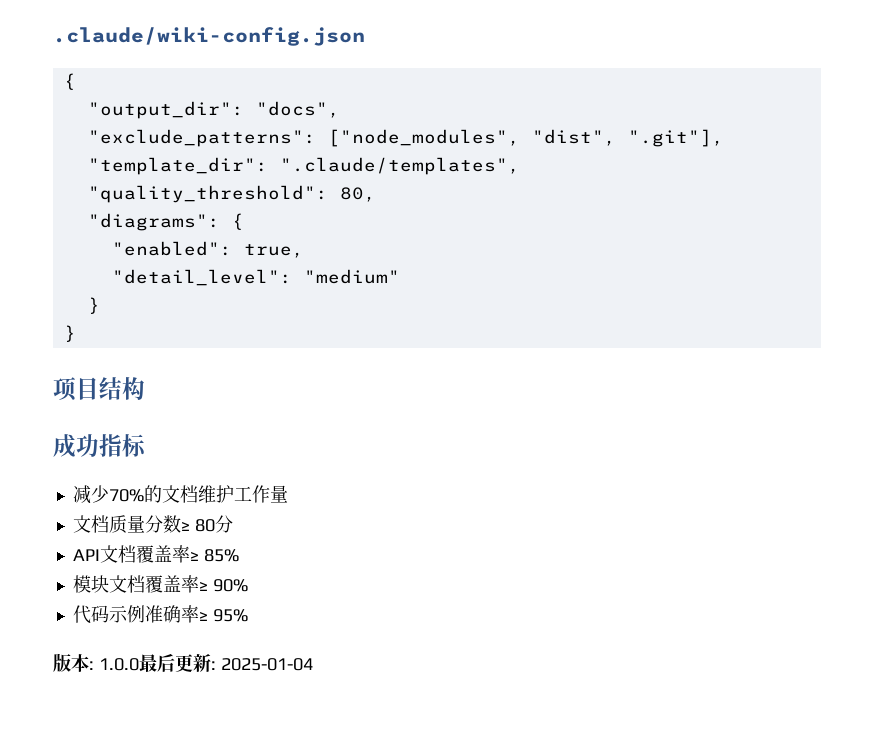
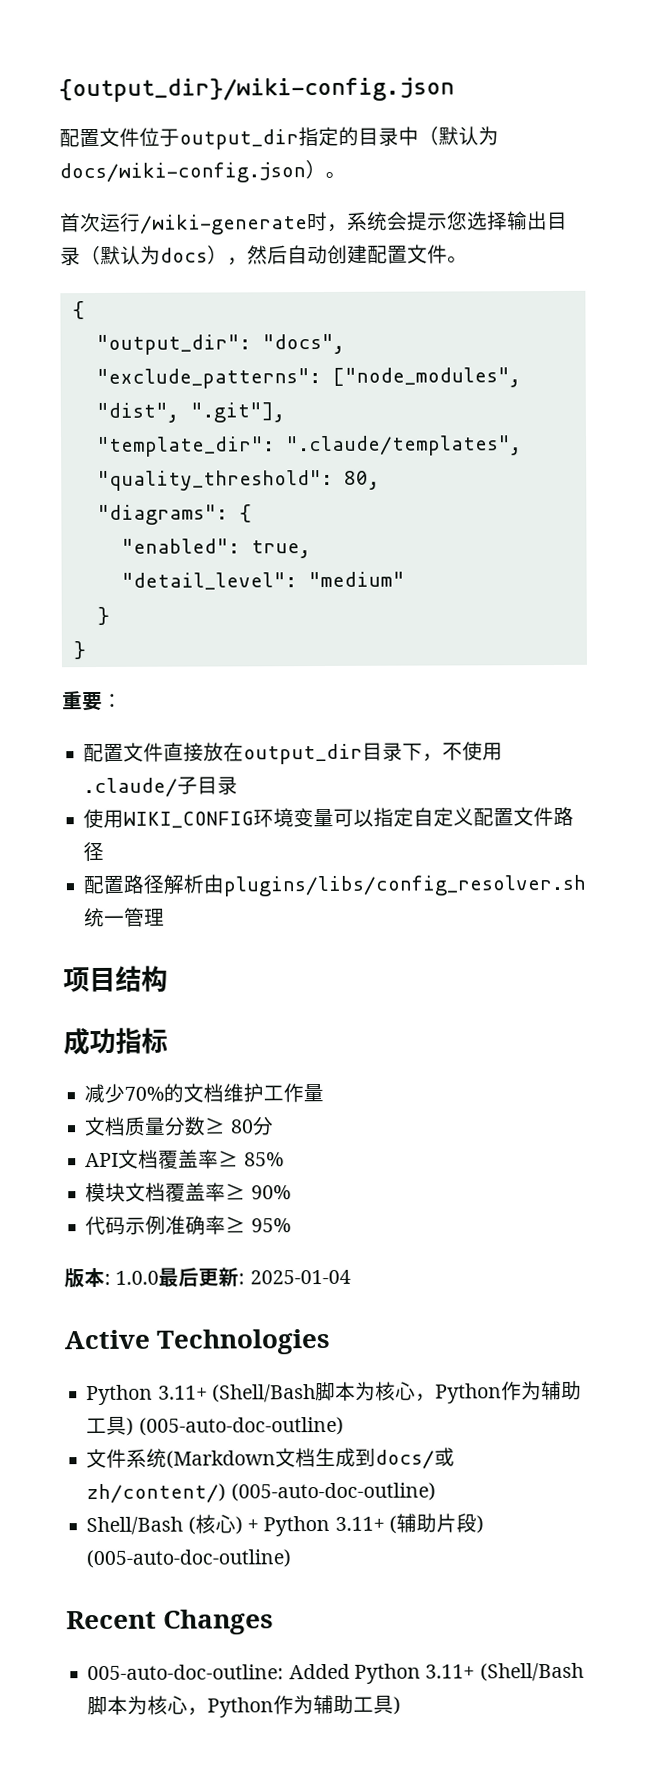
- .claude/wiki-config.json
+ {output_dir}/wiki-config.json
+ 配置文件位于output_dir指定的目录中（默认为docs/wiki-config.json）。
+ 首次运行/wiki-generate时，系统会提示您选择输出目录（默认为docs），然后自动创建配置文件。
+ 重要：
+ 配置文件直接放在output_dir目录下，不使用.claude/子目录
+ 使用WIKI_CONFIG环境变量可以指定自定义配置文件路径
+ 配置路径解析由plugins/libs/config_resolver.sh统一管理
+ Active Technologies
+ Python 3.11+ (Shell/Bash脚本为核心，Python作为辅助工具) (005-auto-doc-outline)
+ 文件系统(Markdown文档生成到docs/或zh/content/) (005-auto-doc-outline)
+ Shell/Bash (核心) + Python 3.11+ (辅助片段) (005-auto-doc-outline)
+ Recent Changes
+ 005-auto-doc-outline: Added Python 3.11+ (Shell/Bash脚本为核心，Python作为辅助工具)

